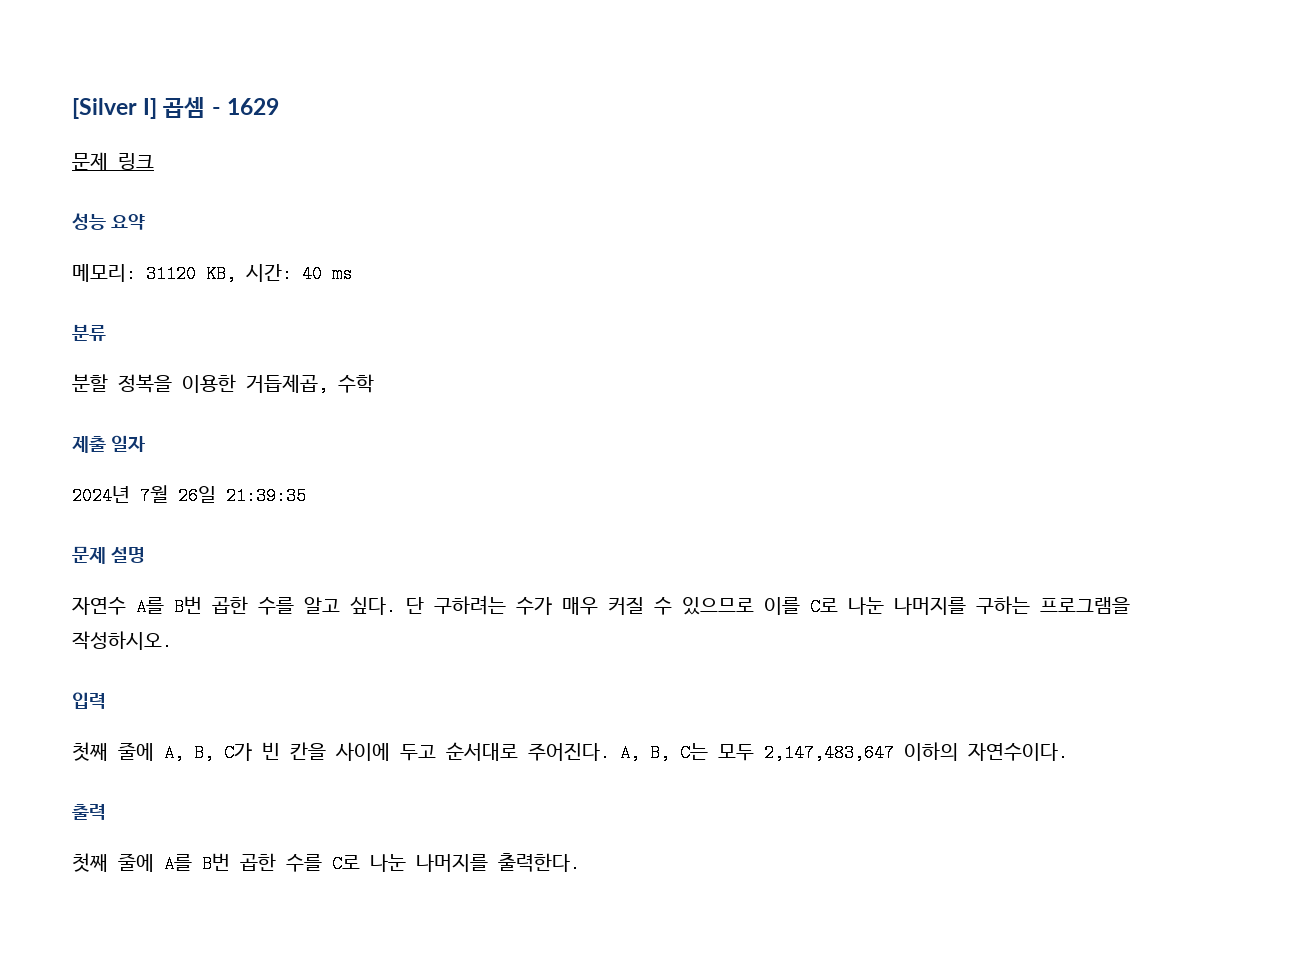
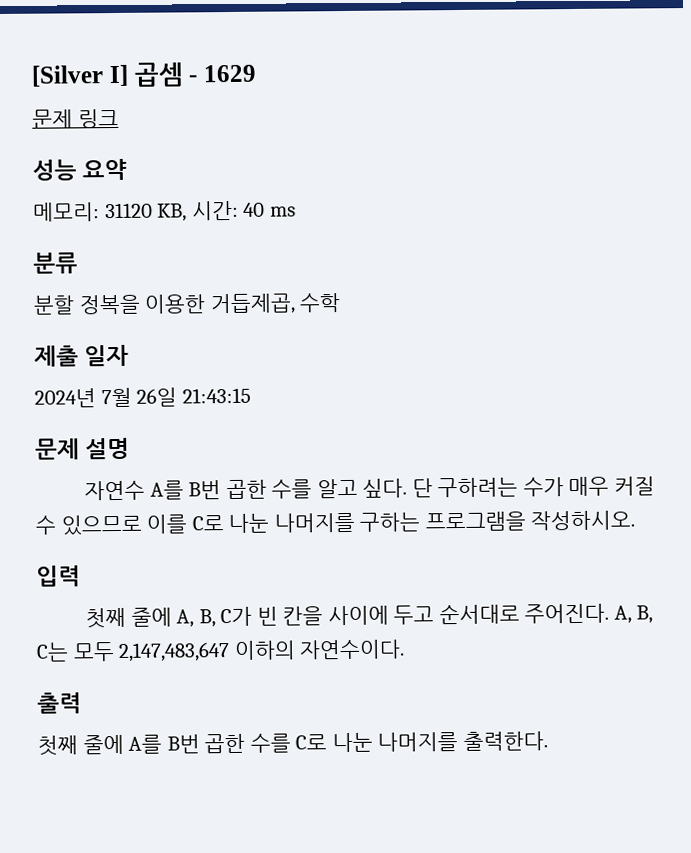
- 2024년 7월 26일 21:39:35
+ 2024년 7월 26일 21:43:15

